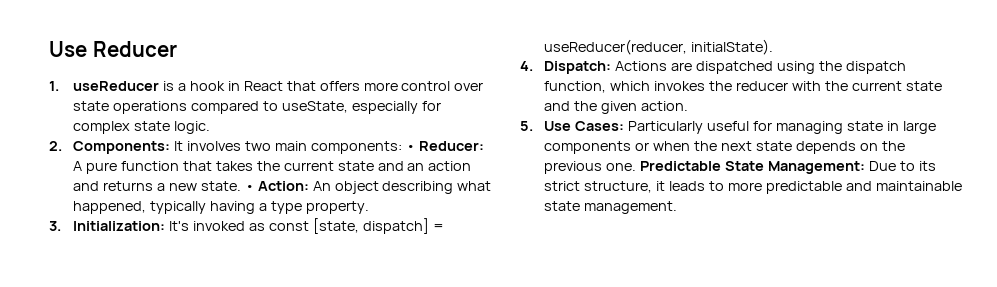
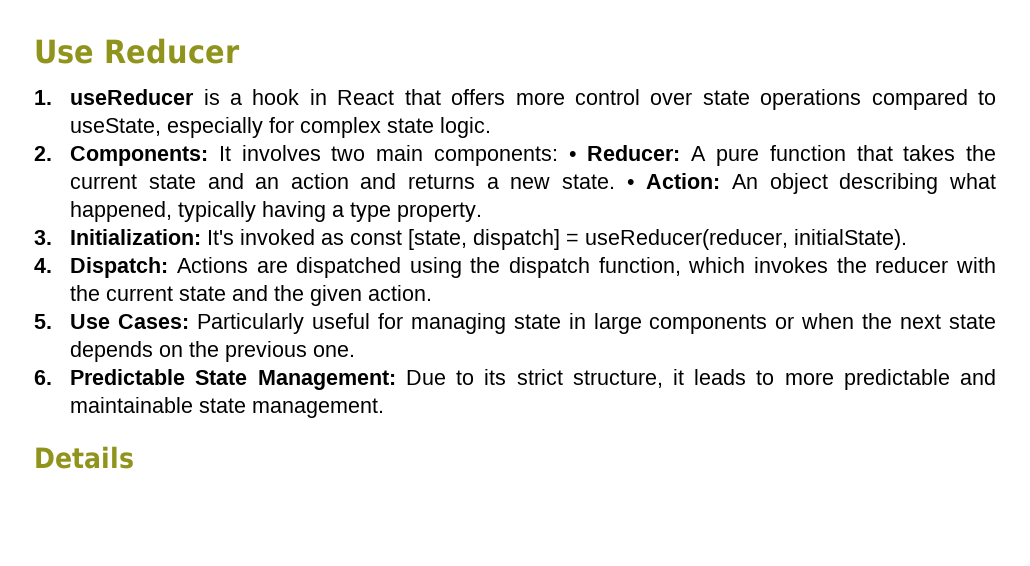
- 5. Use Cases: Particularly useful for managing state in large components or when the next state depends on the previous one. Predictable State Management: Due to its strict structure, it leads to more predictable and maintainable state management.
+ 5. Use Cases: Particularly useful for managing state in large components or when the next state depends on the previous one.
+ 6. Predictable State Management: Due to its strict structure, it leads to more predictable and maintainable state management.
+ Details

